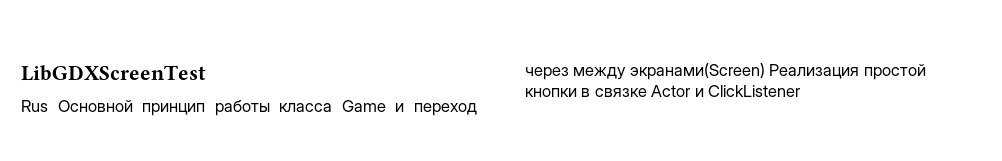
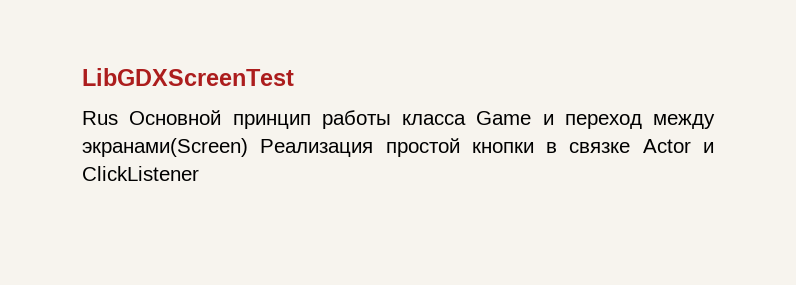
- Rus Основной принцип работы класса Game и переход через между экранами(Screen) Реализация простой кнопки в связке Actor и ClickListener
+ Rus Основной принцип работы класса Game и переход между экранами(Screen) Реализация простой кнопки в связке Actor и ClickListener

